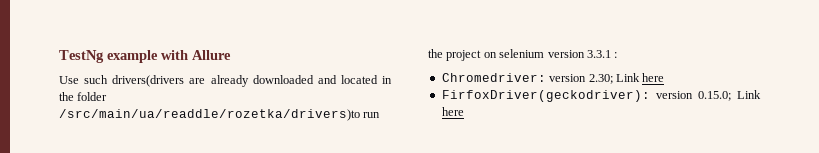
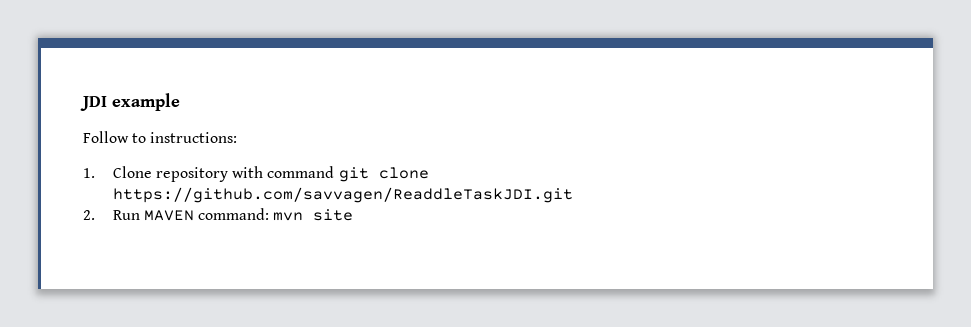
- TestNg example with Allure
- Use such drivers(drivers are already downloaded and located in the folder /src/main/ua/readdle/rozetka/drivers)to run the project on selenium version 3.3.1 :
- Chromedriver: version 2.30; Link here
- FirfoxDriver(geckodriver): version 0.15.0; Link here
+ JDI example
+ Follow to instructions:
+ 1. Clone repository with command git clone https://github.com/savvagen/ReaddleTaskJDI.git
+ 2. Run MAVEN command: mvn site

